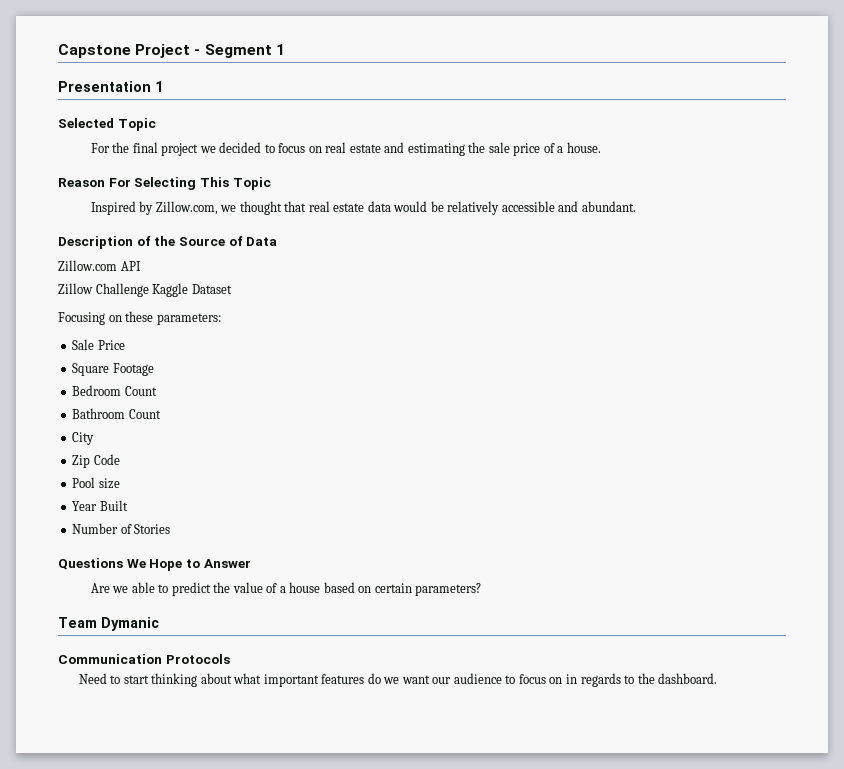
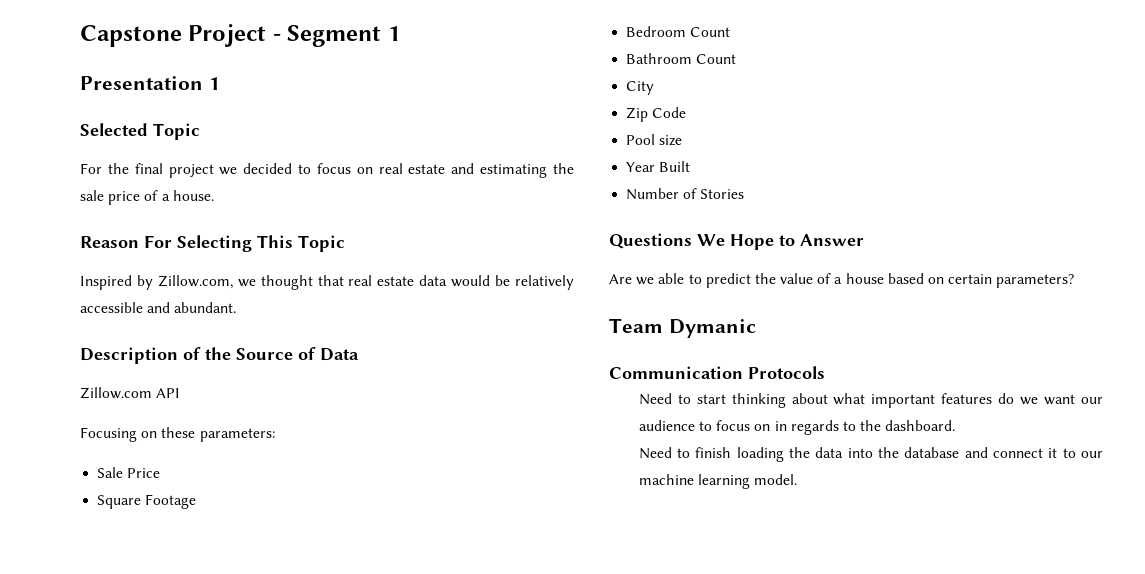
- Zillow Challenge Kaggle Dataset
+ Need to finish loading the data into the database and connect it to our machine learning model.

